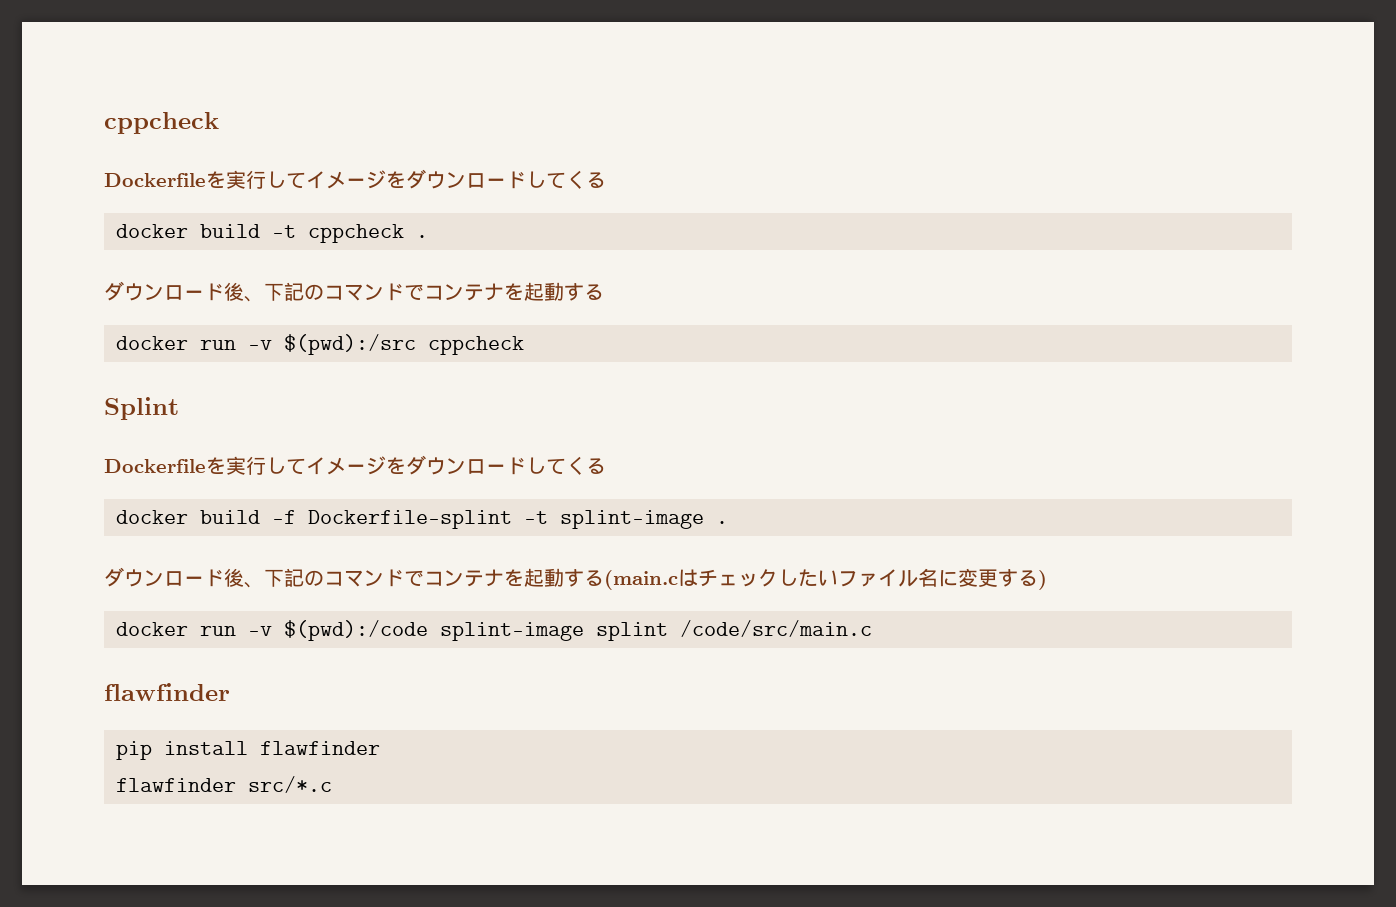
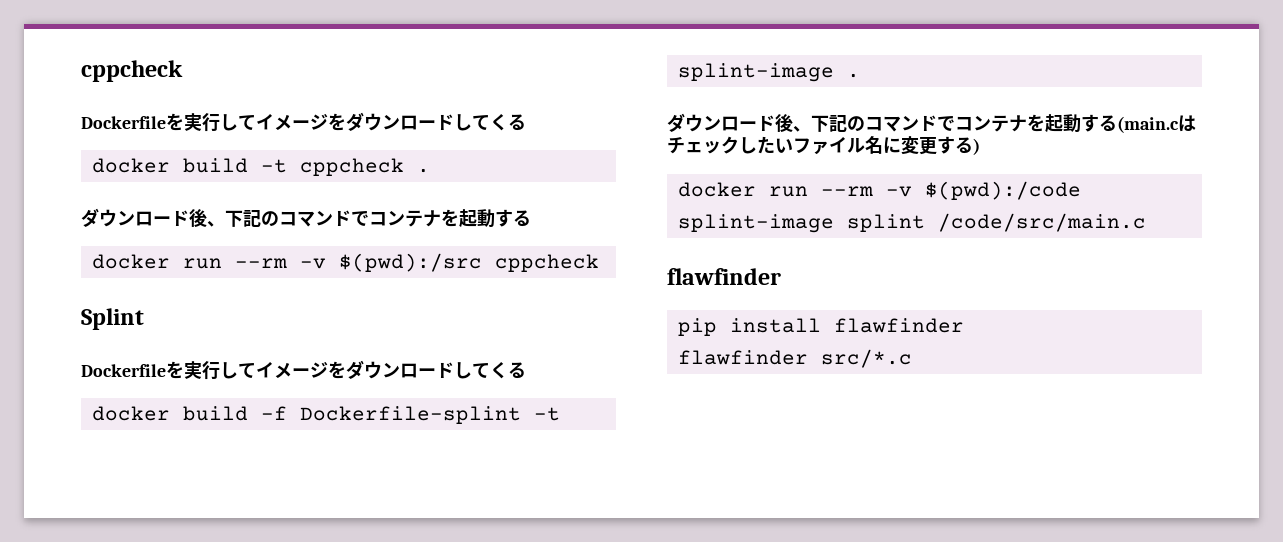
- docker run -v $(pwd):/src cppcheck
+ docker run --rm -v $(pwd):/src cppcheck
- docker run -v $(pwd):/code splint-image splint /code/src/main.c
+ docker run --rm -v $(pwd):/code splint-image splint /code/src/main.c

